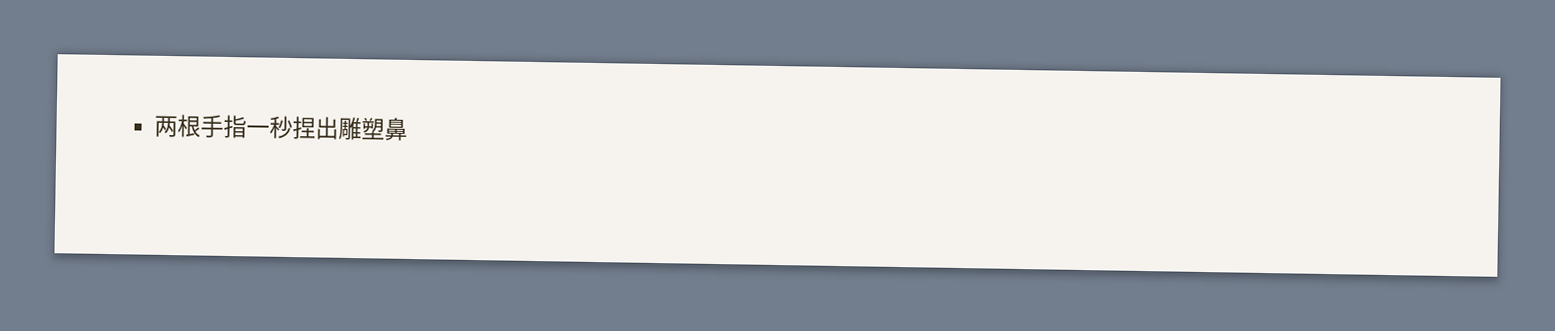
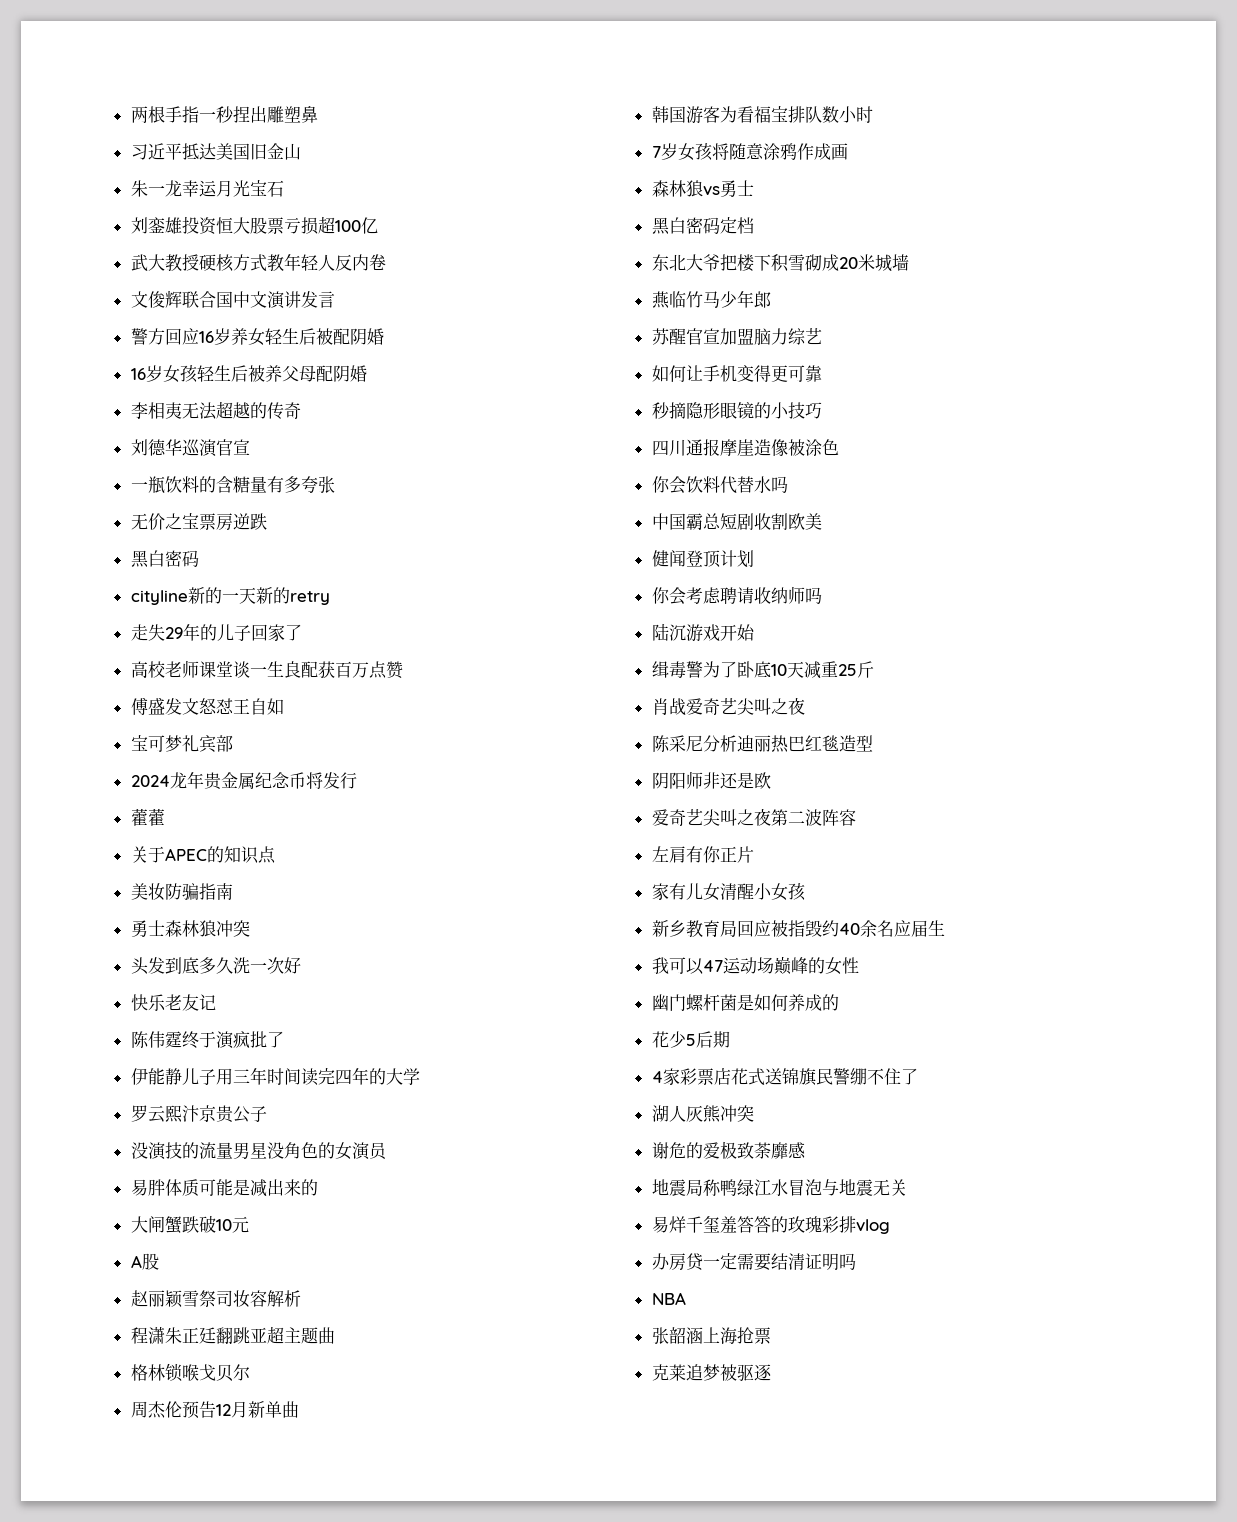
+ 习近平抵达美国旧金山
+ 朱一龙幸运月光宝石
+ 刘銮雄投资恒大股票亏损超100亿
+ 武大教授硬核方式教年轻人反内卷
+ 文俊辉联合国中文演讲发言
+ 警方回应16岁养女轻生后被配阴婚
+ 16岁女孩轻生后被养父母配阴婚
+ 李相夷无法超越的传奇
+ 刘德华巡演官宣
+ 一瓶饮料的含糖量有多夸张
+ 无价之宝票房逆跌
+ 黑白密码
+ cityline新的一天新的retry
+ 走失29年的儿子回家了
+ 高校老师课堂谈一生良配获百万点赞
+ 傅盛发文怒怼王自如
+ 宝可梦礼宾部
+ 2024龙年贵金属纪念币将发行
+ 藿藿
+ 关于APEC的知识点
+ 美妆防骗指南
+ 勇士森林狼冲突
+ 头发到底多久洗一次好
+ 快乐老友记
+ 陈伟霆终于演疯批了
+ 伊能静儿子用三年时间读完四年的大学
+ 罗云熙汴京贵公子
+ 没演技的流量男星没角色的女演员
+ 易胖体质可能是减出来的
+ 大闸蟹跌破10元
+ A股
+ 赵丽颖雪祭司妆容解析
+ 程潇朱正廷翻跳亚超主题曲
+ 格林锁喉戈贝尔
+ 周杰伦预告12月新单曲
+ 韩国游客为看福宝排队数小时
+ 7岁女孩将随意涂鸦作成画
+ 森林狼vs勇士
+ 黑白密码定档
+ 东北大爷把楼下积雪砌成20米城墙
+ 燕临竹马少年郎
+ 苏醒官宣加盟脑力综艺
+ 如何让手机变得更可靠
+ 秒摘隐形眼镜的小技巧
+ 四川通报摩崖造像被涂色
+ 你会饮料代替水吗
+ 中国霸总短剧收割欧美
+ 健闻登顶计划
+ 你会考虑聘请收纳师吗
+ 陆沉游戏开始
+ 缉毒警为了卧底10天减重25斤
+ 肖战爱奇艺尖叫之夜
+ 陈采尼分析迪丽热巴红毯造型
+ 阴阳师非还是欧
+ 爱奇艺尖叫之夜第二波阵容
+ 左肩有你正片
+ 家有儿女清醒小女孩
+ 新乡教育局回应被指毁约40余名应届生
+ 我可以47运动场巅峰的女性
+ 幽门螺杆菌是如何养成的
+ 花少5后期
+ 4家彩票店花式送锦旗民警绷不住了
+ 湖人灰熊冲突
+ 谢危的爱极致荼靡感
+ 地震局称鸭绿江水冒泡与地震无关
+ 易烊千玺羞答答的玫瑰彩排vlog
+ 办房贷一定需要结清证明吗
+ NBA
+ 张韶涵上海抢票
+ 克莱追梦被驱逐

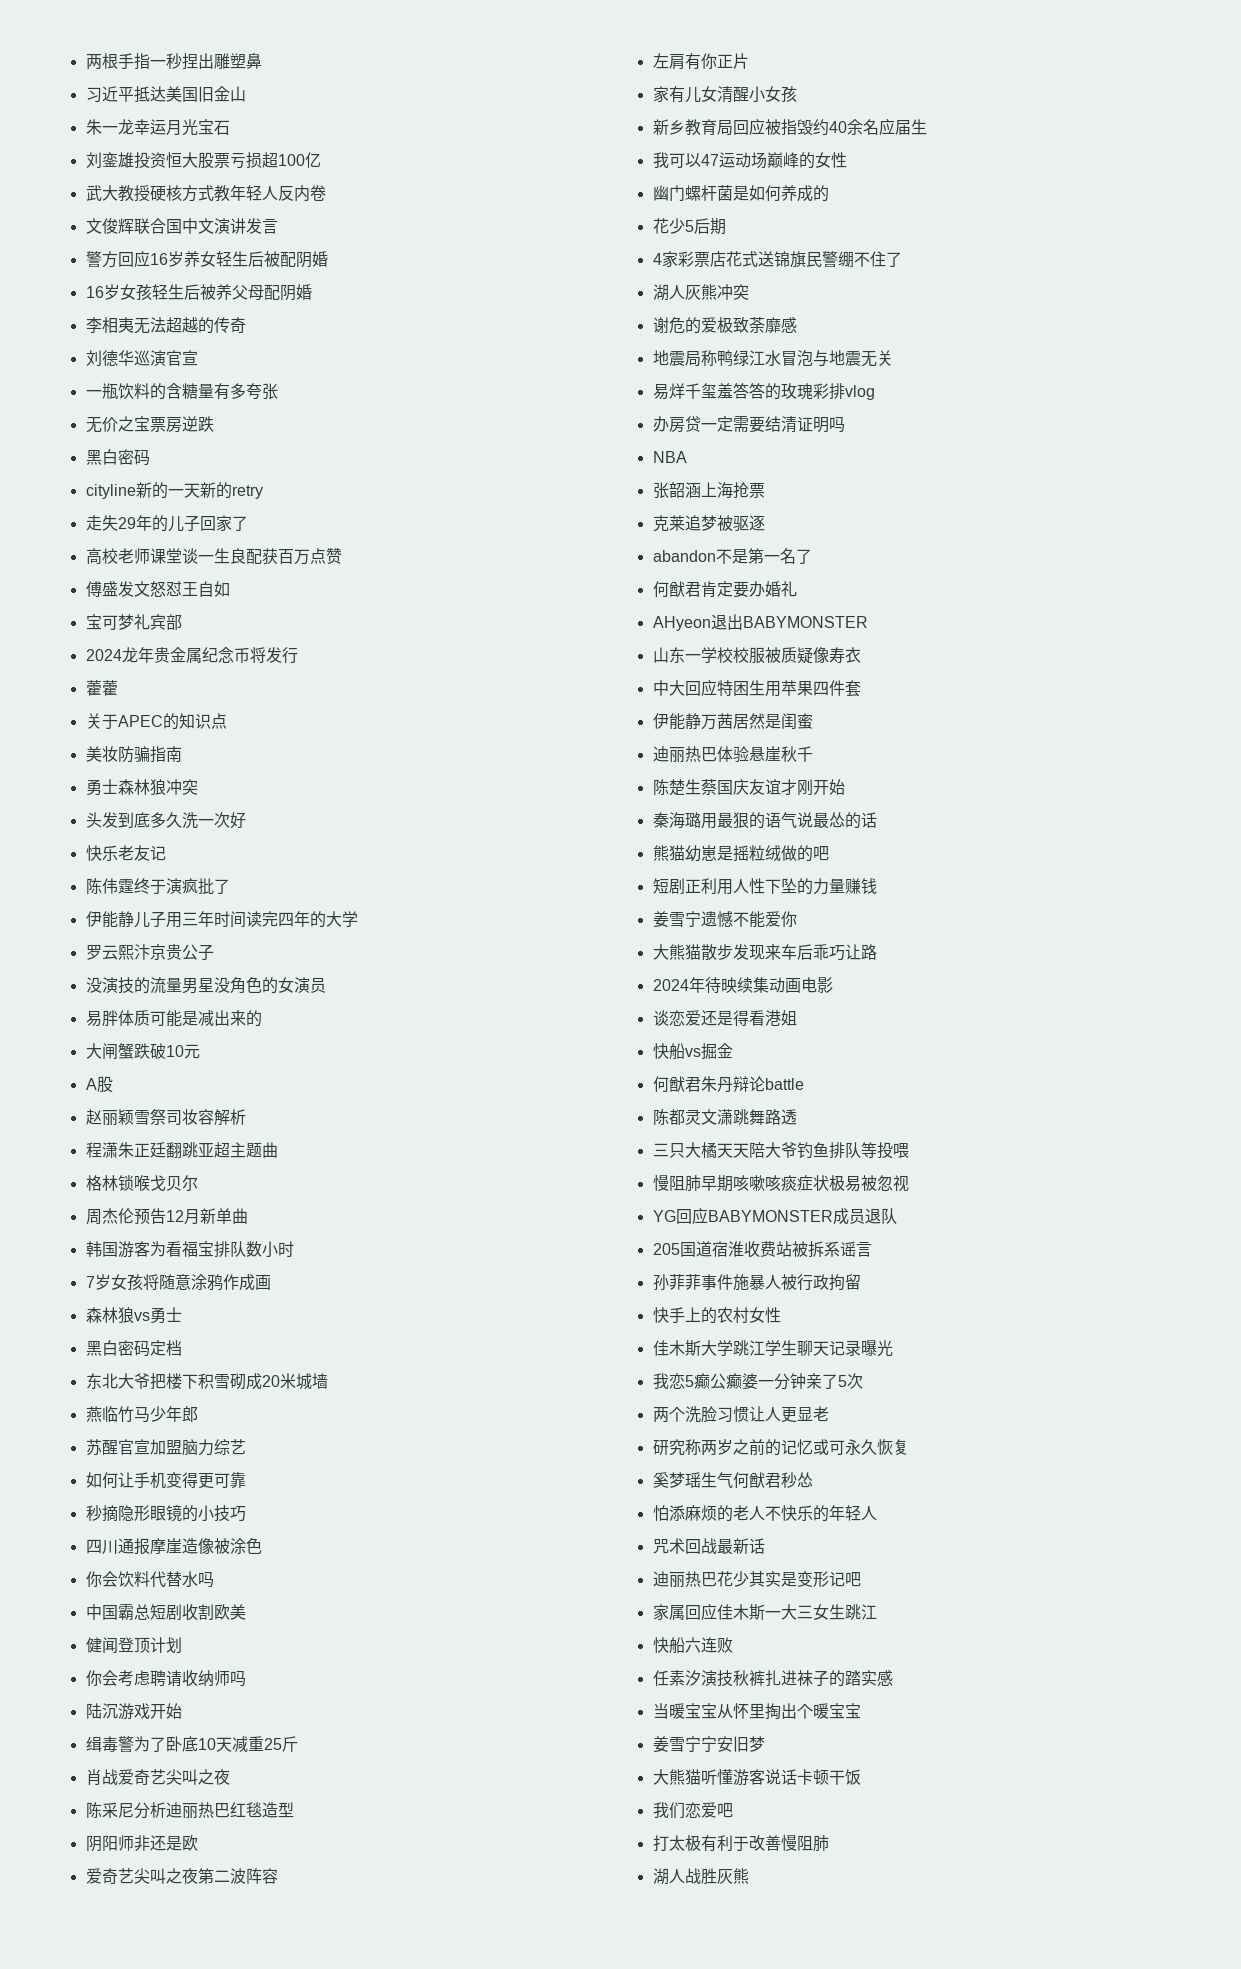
+ abandon不是第一名了
+ 何猷君肯定要办婚礼
+ AHyeon退出BABYMONSTER
+ 山东一学校校服被质疑像寿衣
+ 中大回应特困生用苹果四件套
+ 伊能静万茜居然是闺蜜
+ 迪丽热巴体验悬崖秋千
+ 陈楚生蔡国庆友谊才刚开始
+ 秦海璐用最狠的语气说最怂的话
+ 熊猫幼崽是摇粒绒做的吧
+ 短剧正利用人性下坠的力量赚钱
+ 姜雪宁遗憾不能爱你
+ 大熊猫散步发现来车后乖巧让路
+ 2024年待映续集动画电影
+ 谈恋爱还是得看港姐
+ 快船vs掘金
+ 何猷君朱丹辩论battle
+ 陈都灵文潇跳舞路透
+ 三只大橘天天陪大爷钓鱼排队等投喂
+ 慢阻肺早期咳嗽咳痰症状极易被忽视
+ YG回应BABYMONSTER成员退队
+ 205国道宿淮收费站被拆系谣言
+ 孙菲菲事件施暴人被行政拘留
+ 快手上的农村女性
+ 佳木斯大学跳江学生聊天记录曝光
+ 我恋5癫公癫婆一分钟亲了5次
+ 两个洗脸习惯让人更显老
+ 研究称两岁之前的记忆或可永久恢复
+ 奚梦瑶生气何猷君秒怂
+ 怕添麻烦的老人不快乐的年轻人
+ 咒术回战最新话
+ 迪丽热巴花少其实是变形记吧
+ 家属回应佳木斯一大三女生跳江
+ 快船六连败
+ 任素汐演技秋裤扎进袜子的踏实感
+ 当暖宝宝从怀里掏出个暖宝宝
+ 姜雪宁宁安旧梦
+ 大熊猫听懂游客说话卡顿干饭
+ 我们恋爱吧
+ 打太极有利于改善慢阻肺
+ 湖人战胜灰熊

